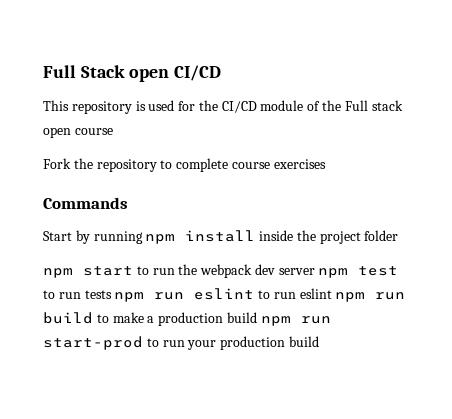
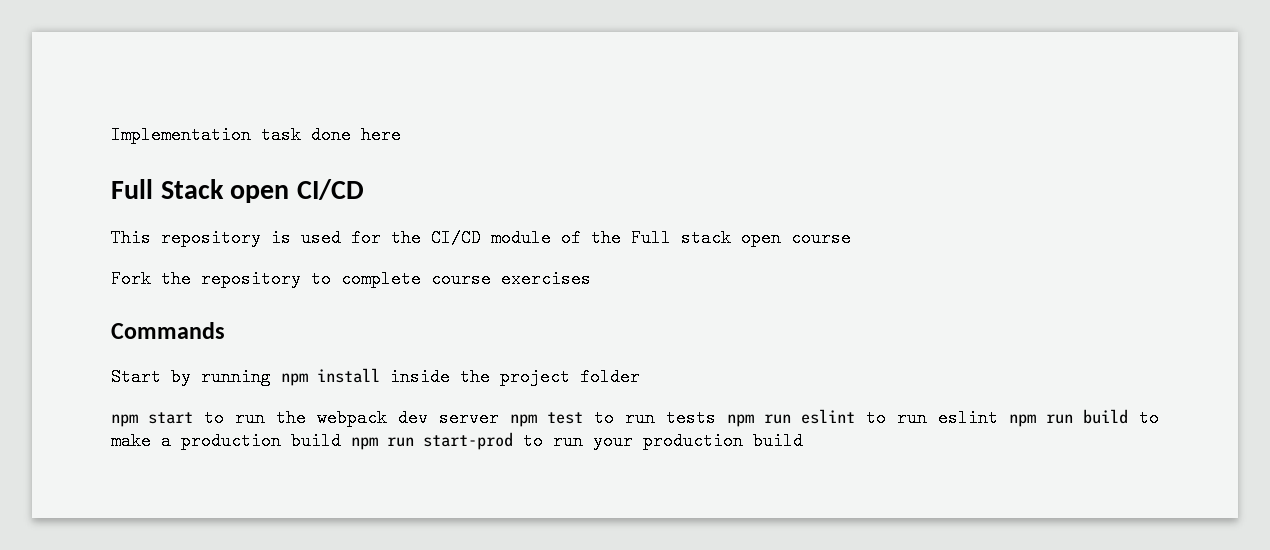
+ Implementation task done here

